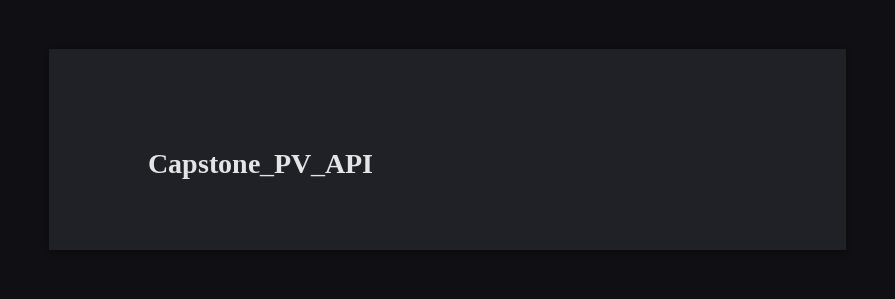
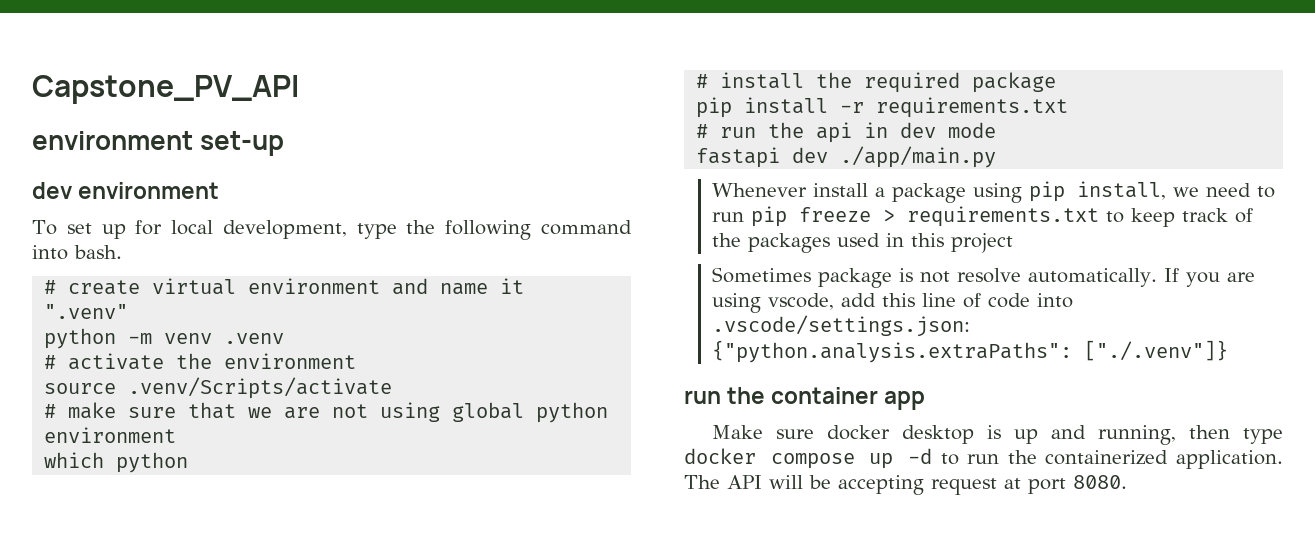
+ environment set-up
+ dev environment
+ To set up for local development, type the following command into bash.
+ # create virtual environment and name it ".venv"
+ python -m venv .venv
+ # activate the environment
+ source .venv/Scripts/activate
+ # make sure that we are not using global python environment
+ which python
+ # install the required package
+ pip install -r requirements.txt
+ # run the api in dev mode
+ fastapi dev ./app/main.py
+ Whenever install a package using pip install, we need to run pip freeze > requirements.txt to keep track of the packages used in this project
+ Sometimes package is not resolve automatically. If you are using vscode, add this line of code into .vscode/settings.json: {"python.analysis.extraPaths": ["./.venv"]}
+ run the container app
+ Make sure docker desktop is up and running, then type docker compose up -d to run the containerized application. The API will be accepting request at port 8080.

